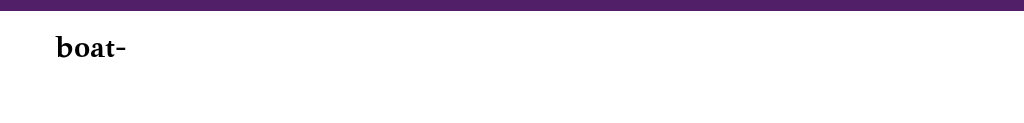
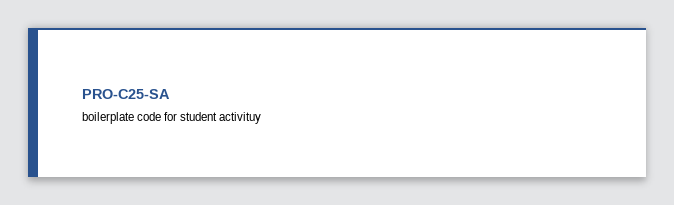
- boat-
+ PRO-C25-SA
+ boilerplate code for student activituy

